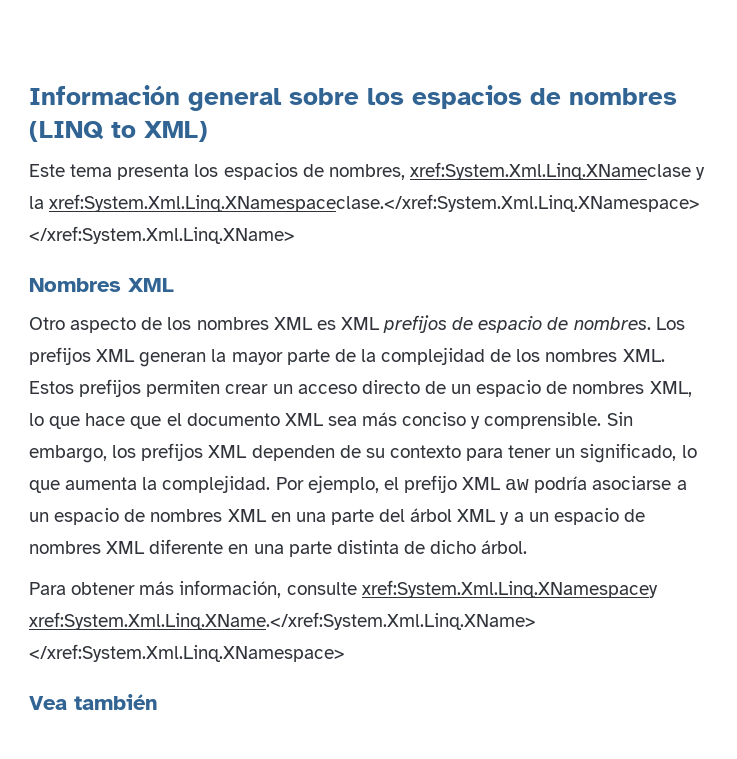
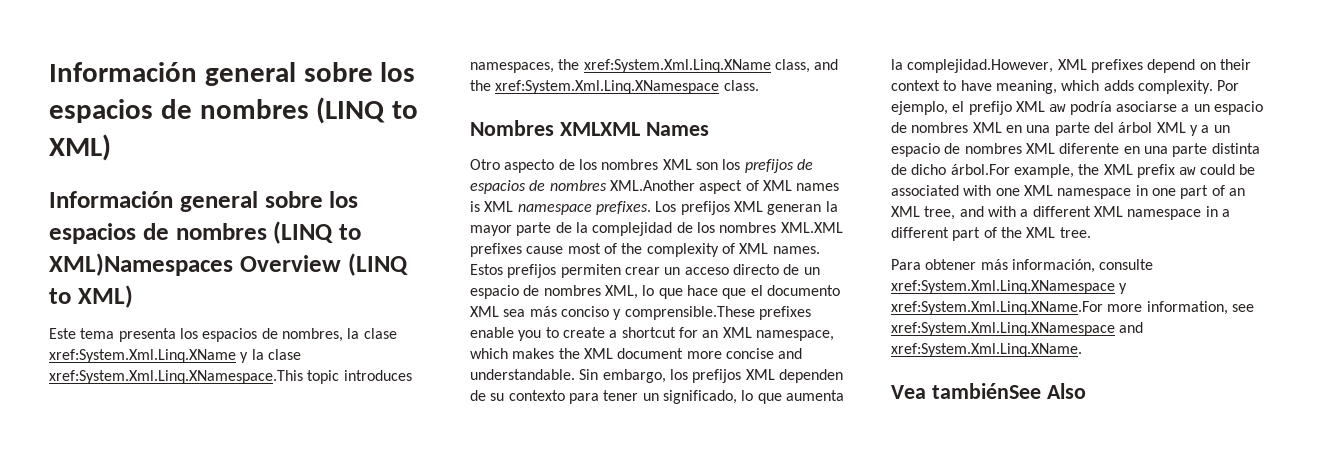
+ Información general sobre los espacios de nombres (LINQ to XML)Namespaces Overview (LINQ to XML)
- Este tema presenta los espacios de nombres, xref:System.Xml.Linq.XNameclase y la xref:System.Xml.Linq.XNamespaceclase.</xref:System.Xml.Linq.XNamespace> </xref:System.Xml.Linq.XName>
+ Este tema presenta los espacios de nombres, la clase xref:System.Xml.Linq.XName y la clase xref:System.Xml.Linq.XNamespace.This topic introduces namespaces, the xref:System.Xml.Linq.XName class, and the xref:System.Xml.Linq.XNamespace class.
- Nombres XML
+ Nombres XMLXML Names
- Otro aspecto de los nombres XML es XML prefijos de espacio de nombres.
+ Otro aspecto de los nombres XML son los prefijos de espacios de nombres XML.Another aspect of XML names is XML namespace prefixes.
- Los prefijos XML generan la mayor parte de la complejidad de los nombres XML. Estos prefijos permiten crear un acceso directo de un espacio de nombres XML, lo que hace que el documento XML sea más conciso y comprensible.
+ Los prefijos XML generan la mayor parte de la complejidad de los nombres XML.XML prefixes cause most of the complexity of XML names. Estos prefijos permiten crear un acceso directo de un espacio de nombres XML, lo que hace que el documento XML sea más conciso y comprensible.These prefixes enable you to create a shortcut for an XML namespace, which makes the XML document more concise and understandable.
- Sin embargo, los prefijos XML dependen de su contexto para tener un significado, lo que aumenta la complejidad.
+ Sin embargo, los prefijos XML dependen de su contexto para tener un significado, lo que aumenta la complejidad.However, XML prefixes depend on their context to have meaning, which adds complexity.
- Por ejemplo, el prefijo XML aw podría asociarse a un espacio de nombres XML en una parte del árbol XML y a un espacio de nombres XML diferente en una parte distinta de dicho árbol.
+ Por ejemplo, el prefijo XML aw podría asociarse a un espacio de nombres XML en una parte del árbol XML y a un espacio de nombres XML diferente en una parte distinta de dicho árbol.For example, the XML prefix aw could be associated with one XML namespace in one part of an XML tree, and with a different XML namespace in a different part of the XML tree.
- Para obtener más información, consulte xref:System.Xml.Linq.XNamespacey xref:System.Xml.Linq.XName.</xref:System.Xml.Linq.XName> </xref:System.Xml.Linq.XNamespace>
+ Para obtener más información, consulte xref:System.Xml.Linq.XNamespace y xref:System.Xml.Linq.XName.For more information, see xref:System.Xml.Linq.XNamespace and xref:System.Xml.Linq.XName.
- Vea también
+ Vea tambiénSee Also

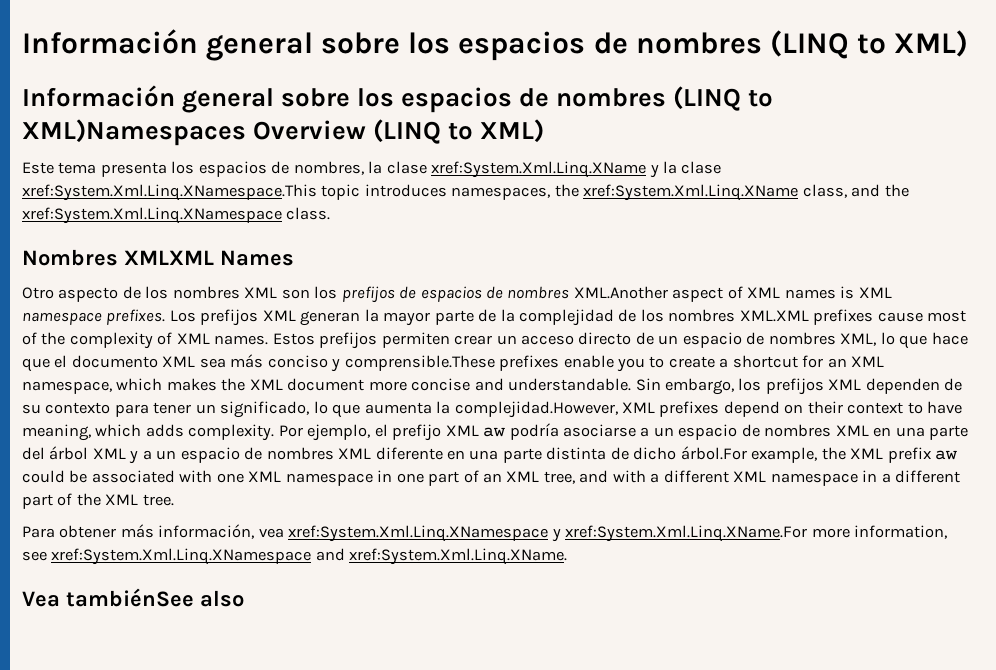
- Para obtener más información, consulte xref:System.Xml.Linq.XNamespace y xref:System.Xml.Linq.XName.For more information, see xref:System.Xml.Linq.XNamespace and xref:System.Xml.Linq.XName.
+ Para obtener más información, vea xref:System.Xml.Linq.XNamespace y xref:System.Xml.Linq.XName.For more information, see xref:System.Xml.Linq.XNamespace and xref:System.Xml.Linq.XName.
- Vea tambiénSee Also
+ Vea tambiénSee also

